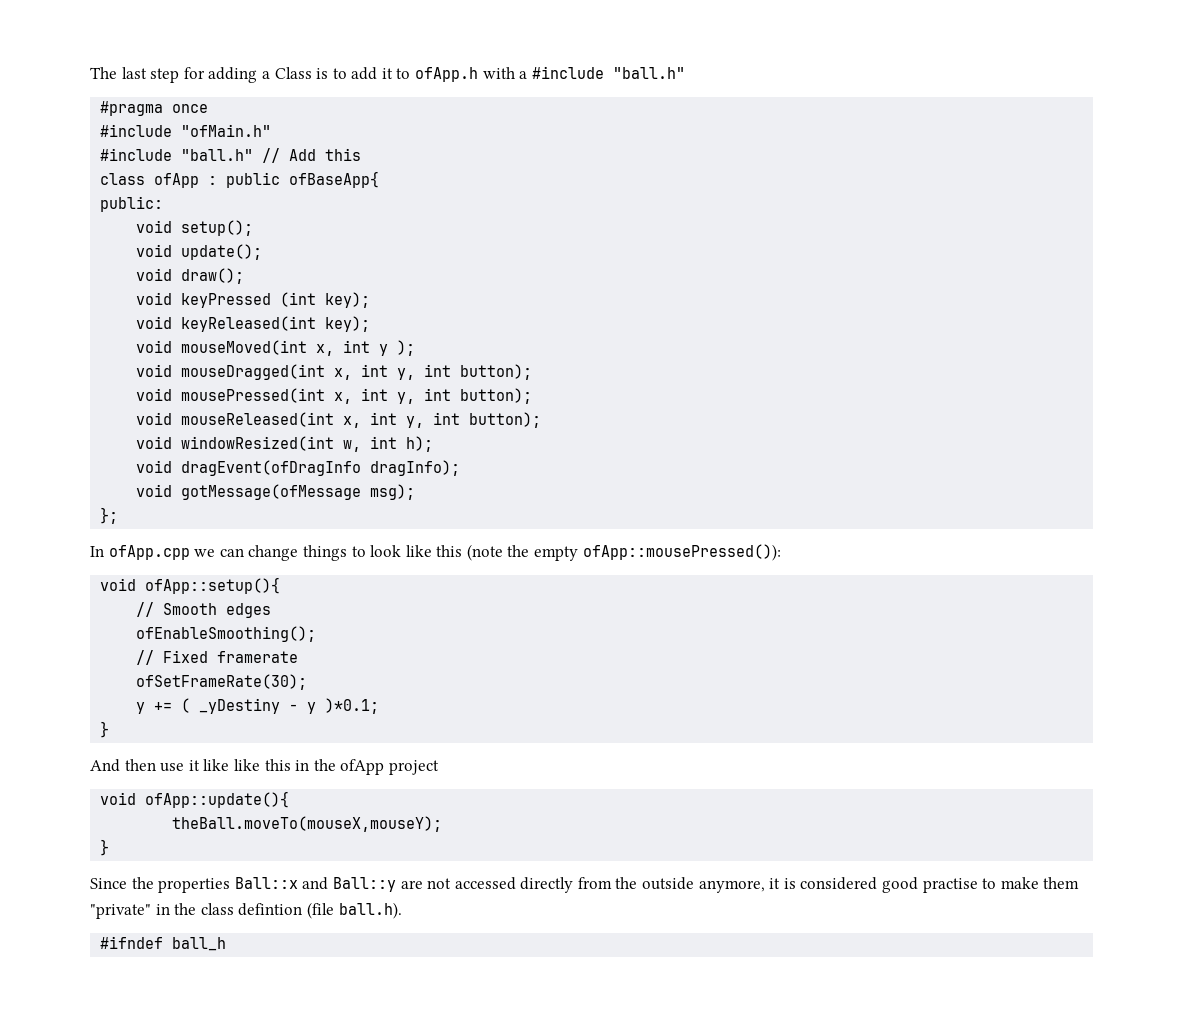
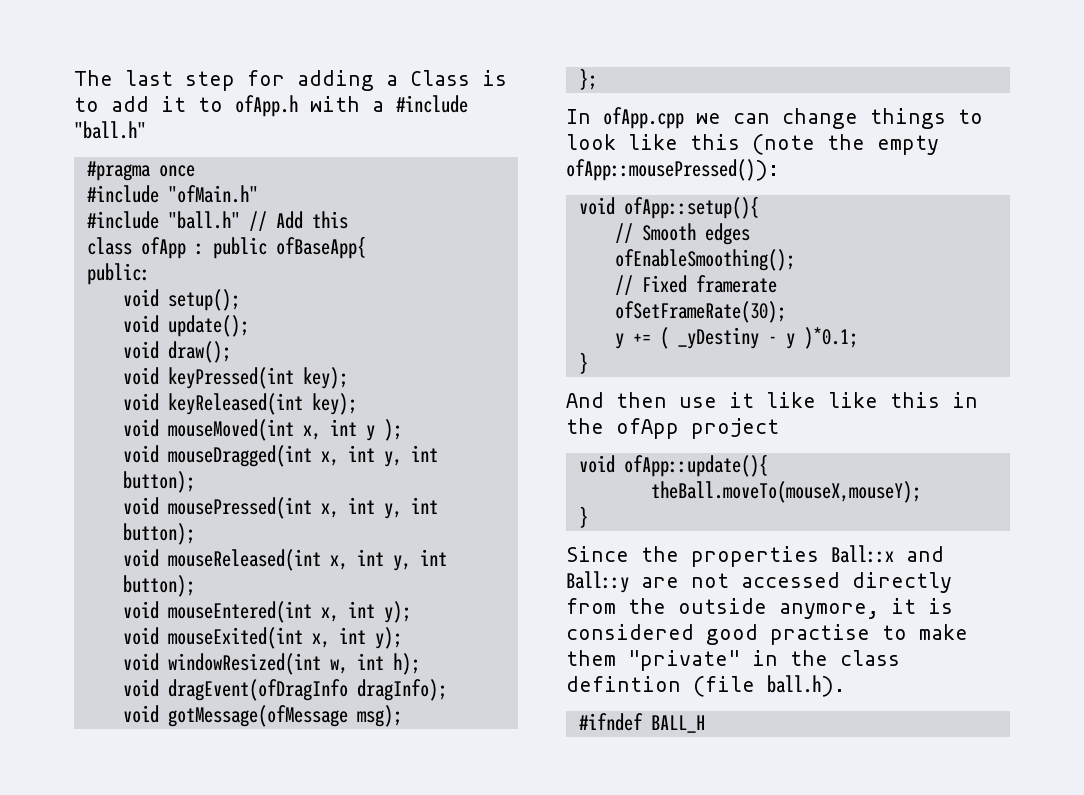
- void keyPressed (int key);
+ void keyPressed(int key);
+ void mouseEntered(int x, int y);
+ void mouseExited(int x, int y);
- #ifndef ball_h
+ #ifndef BALL_H

